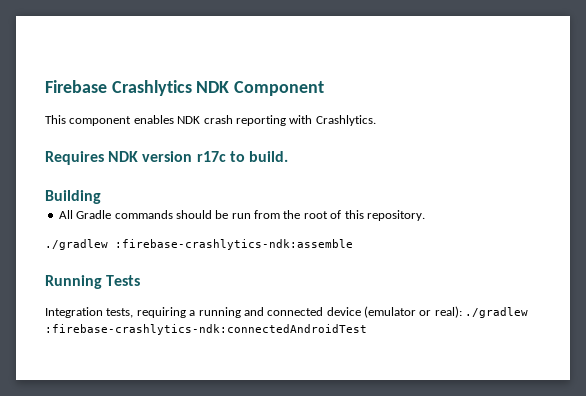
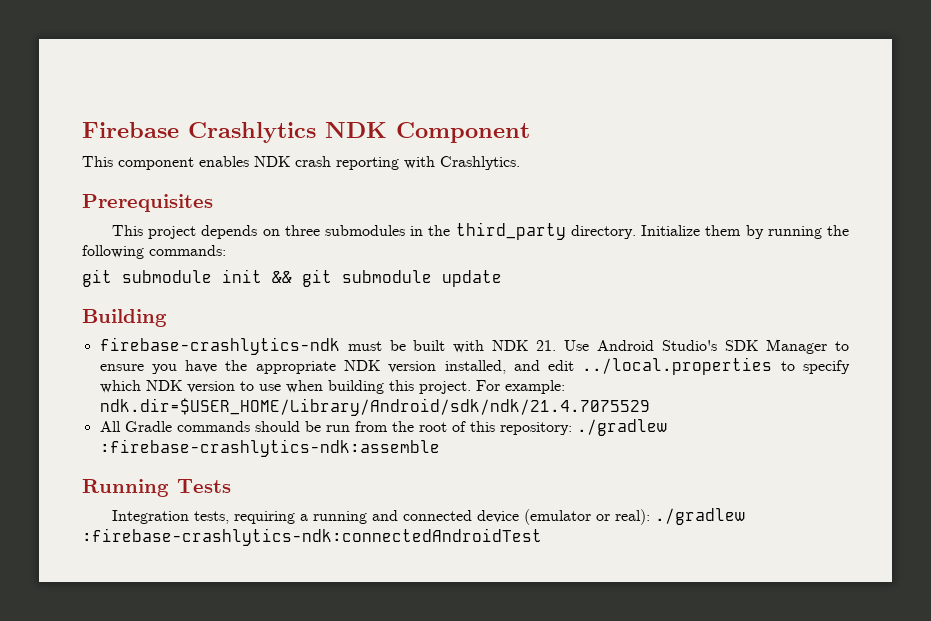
- Requires NDK version r17c to build.
+ Prerequisites
+ This project depends on three submodules in the third_party directory. Initialize them by running the following commands:
+ git submodule init && git submodule update
  Building
+ firebase-crashlytics-ndk must be built with NDK 21. Use Android Studio's SDK Manager to ensure you have the appropriate NDK version installed, and edit ../local.properties to specify which NDK version to use when building this project. For example: ndk.dir=$USER_HOME/Library/Android/sdk/ndk/21.4.7075529
- All Gradle commands should be run from the root of this repository.
- ./gradlew :firebase-crashlytics-ndk:assemble
+ All Gradle commands should be run from the root of this repository: ./gradlew :firebase-crashlytics-ndk:assemble

